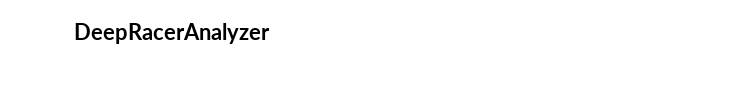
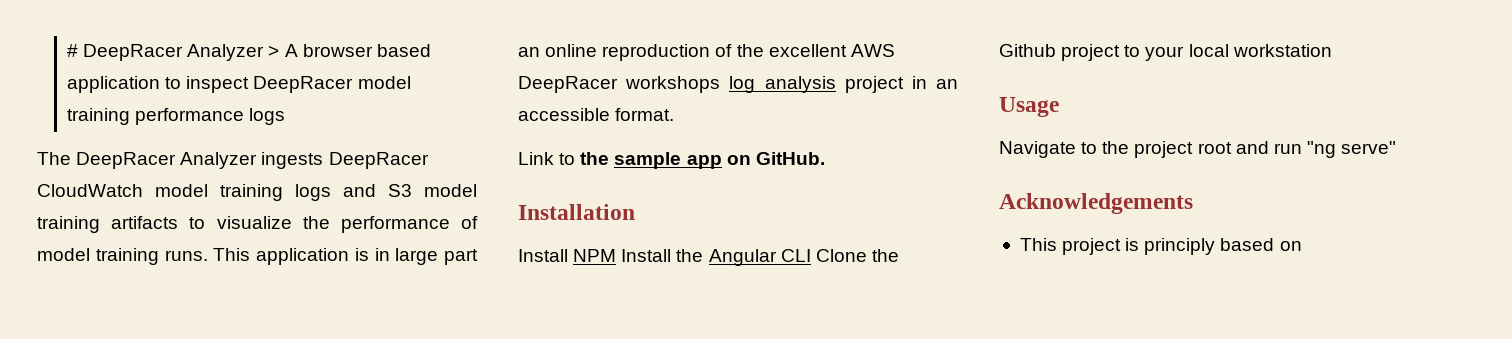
- DeepRacerAnalyzer
+ # DeepRacer Analyzer > A browser based application to inspect DeepRacer model training performance logs
+ The DeepRacer Analyzer ingests DeepRacer CloudWatch model training logs and S3 model training artifacts to visualize the performance of model training runs. This application is in large part an online reproduction of the excellent AWS DeepRacer workshops log analysis project in an accessible format.
+ Link to the sample app on GitHub.
+ Installation
+ Install NPM Install the Angular CLI Clone the Github project to your local workstation
+ Usage
+ Navigate to the project root and run "ng serve"
+ Acknowledgements
+ This project is principly based on

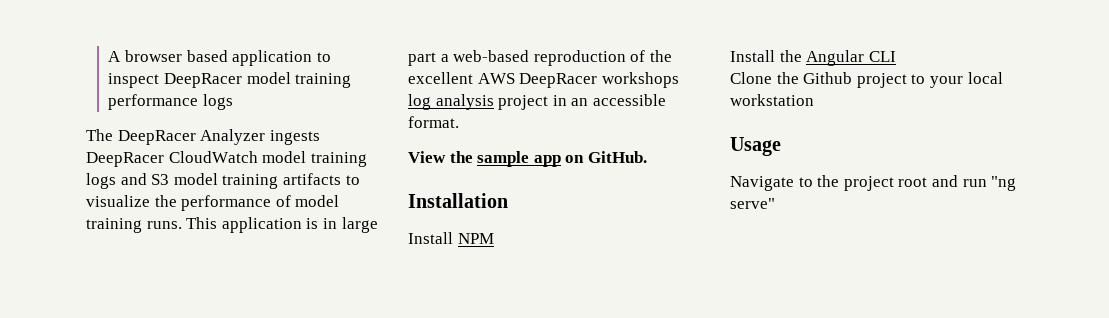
- # DeepRacer Analyzer > A browser based application to inspect DeepRacer model training performance logs
+ A browser based application to inspect DeepRacer model training performance logs
- This application is in large part an online reproduction of the excellent AWS DeepRacer workshops log analysis project in an accessible format.
+ This application is in large part a web-based reproduction of the excellent AWS DeepRacer workshops log analysis project in an accessible format.
- Link to the sample app on GitHub.
+ View the sample app on GitHub.
- Install NPM Install the Angular CLI Clone the Github project to your local workstation
+ Install NPM
+ Install the Angular CLI
+ Clone the Github project to your local workstation
- Acknowledgements
- This project is principly based on

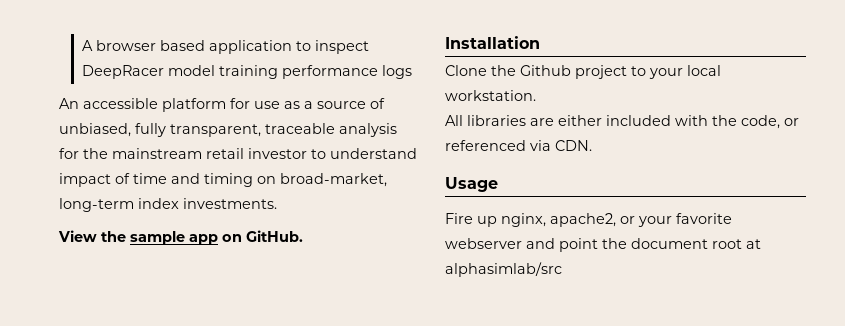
- The DeepRacer Analyzer ingests DeepRacer CloudWatch model training logs and S3 model training artifacts to visualize the performance of model training runs. This application is in large part a web-based reproduction of the excellent AWS DeepRacer workshops log analysis project in an accessible format.
+ An accessible platform for use as a source of unbiased, fully transparent, traceable analysis for the mainstream retail investor to understand impact of time and timing on broad-market, long-term index investments.
- Install NPM
- Install the Angular CLI
- Clone the Github project to your local workstation
+ Clone the Github project to your local workstation.
+ All libraries are either included with the code, or referenced via CDN.
  Usage
- Navigate to the project root and run "ng serve"
+ Fire up nginx, apache2, or your favorite webserver and point the document root at alphasimlab/src

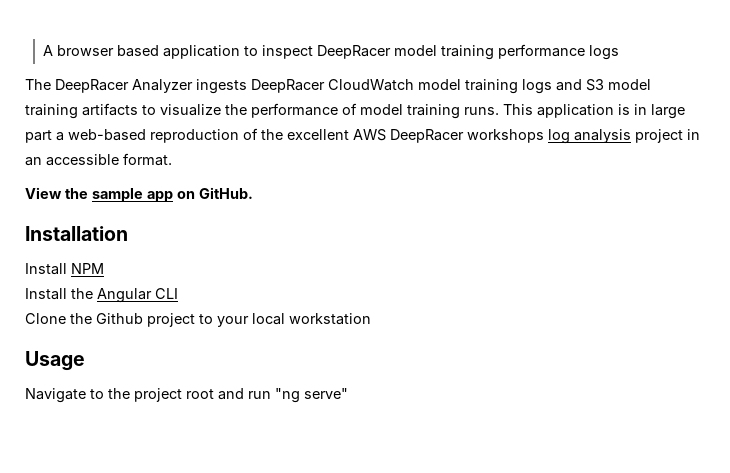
- An accessible platform for use as a source of unbiased, fully transparent, traceable analysis for the mainstream retail investor to understand impact of time and timing on broad-market, long-term index investments.
+ The DeepRacer Analyzer ingests DeepRacer CloudWatch model training logs and S3 model training artifacts to visualize the performance of model training runs. This application is in large part a web-based reproduction of the excellent AWS DeepRacer workshops log analysis project in an accessible format.
+ Install NPM
+ Install the Angular CLI
- Clone the Github project to your local workstation.
- All libraries are either included with the code, or referenced via CDN.
+ Clone the Github project to your local workstation
  Usage
- Fire up nginx, apache2, or your favorite webserver and point the document root at alphasimlab/src
+ Navigate to the project root and run "ng serve"

